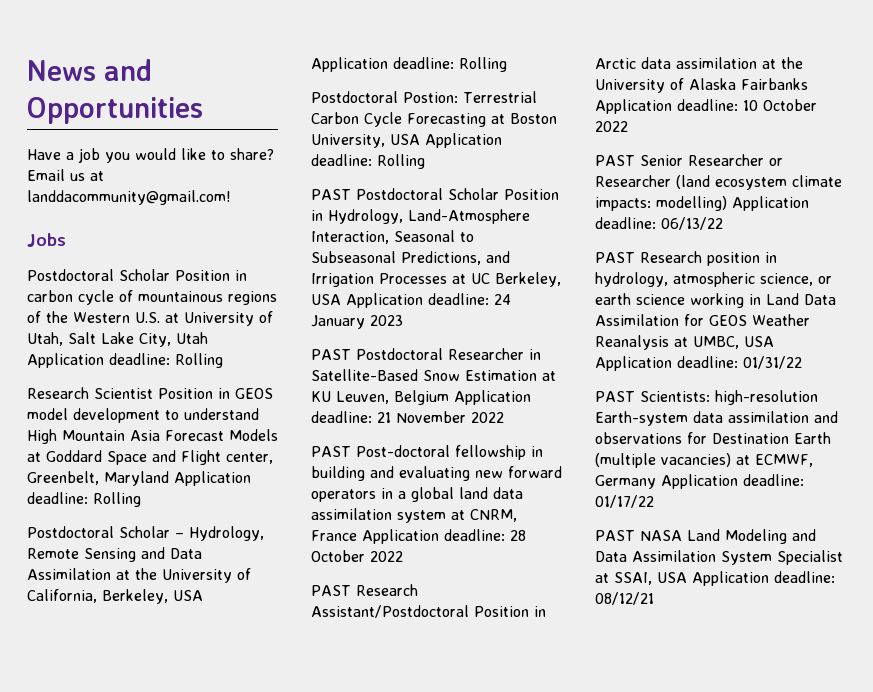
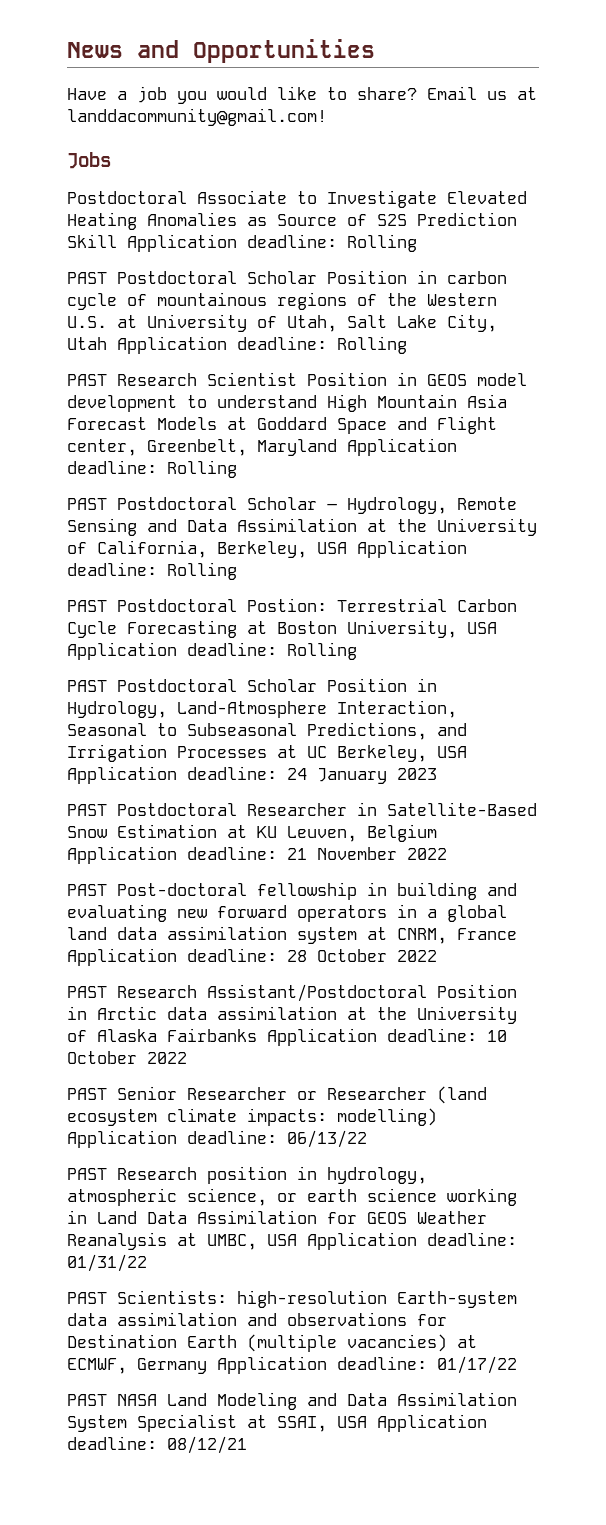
- Postdoctoral Scholar Position in carbon cycle of mountainous regions of the Western U.S. at University of Utah, Salt Lake City, Utah Application deadline: Rolling
+ Postdoctoral Associate to Investigate Elevated Heating Anomalies as Source of S2S Prediction Skill Application deadline: Rolling
+ PAST Postdoctoral Scholar Position in carbon cycle of mountainous regions of the Western U.S. at University of Utah, Salt Lake City, Utah Application deadline: Rolling
- Research Scientist Position in GEOS model development to understand High Mountain Asia Forecast Models at Goddard Space and Flight center, Greenbelt, Maryland Application deadline: Rolling
+ PAST Research Scientist Position in GEOS model development to understand High Mountain Asia Forecast Models at Goddard Space and Flight center, Greenbelt, Maryland Application deadline: Rolling
- Postdoctoral Scholar – Hydrology, Remote Sensing and Data Assimilation at the University of California, Berkeley, USA Application deadline: Rolling
+ PAST Postdoctoral Scholar – Hydrology, Remote Sensing and Data Assimilation at the University of California, Berkeley, USA Application deadline: Rolling
- Postdoctoral Postion: Terrestrial Carbon Cycle Forecasting at Boston University, USA Application deadline: Rolling
+ PAST Postdoctoral Postion: Terrestrial Carbon Cycle Forecasting at Boston University, USA Application deadline: Rolling

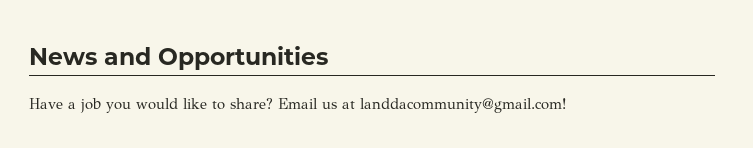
- Jobs
- Postdoctoral Associate to Investigate Elevated Heating Anomalies as Source of S2S Prediction Skill Application deadline: Rolling
- PAST Postdoctoral Scholar Position in carbon cycle of mountainous regions of the Western U.S. at University of Utah, Salt Lake City, Utah Application deadline: Rolling
- PAST Research Scientist Position in GEOS model development to understand High Mountain Asia Forecast Models at Goddard Space and Flight center, Greenbelt, Maryland Application deadline: Rolling
- PAST Postdoctoral Scholar – Hydrology, Remote Sensing and Data Assimilation at the University of California, Berkeley, USA Application deadline: Rolling
- PAST Postdoctoral Postion: Terrestrial Carbon Cycle Forecasting at Boston University, USA Application deadline: Rolling
- PAST Postdoctoral Scholar Position in Hydrology, Land-Atmosphere Interaction, Seasonal to Subseasonal Predictions, and Irrigation Processes at UC Berkeley, USA Application deadline: 24 January 2023
- PAST Postdoctoral Researcher in Satellite-Based Snow Estimation at KU Leuven, Belgium Application deadline: 21 November 2022
- PAST Post-doctoral fellowship in building and evaluating new forward operators in a global land data assimilation system at CNRM, France Application deadline: 28 October 2022
- PAST Research Assistant/Postdoctoral Position in Arctic data assimilation at the University of Alaska Fairbanks Application deadline: 10 October 2022
- PAST Senior Researcher or Researcher (land ecosystem climate impacts: modelling) Application deadline: 06/13/22
- PAST Research position in hydrology, atmospheric science, or earth science working in Land Data Assimilation for GEOS Weather Reanalysis at UMBC, USA Application deadline: 01/31/22
- PAST Scientists: high-resolution Earth-system data assimilation and observations for Destination Earth (multiple vacancies) at ECMWF, Germany Application deadline: 01/17/22
- PAST NASA Land Modeling and Data Assimilation System Specialist at SSAI, USA Application deadline: 08/12/21

